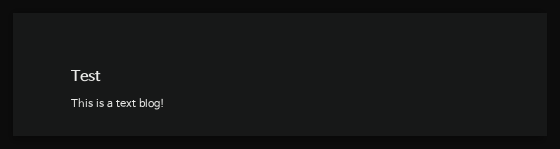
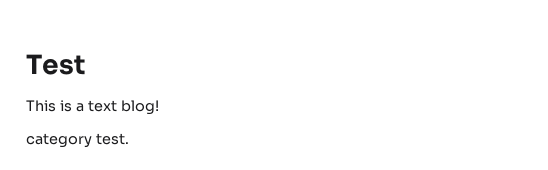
+ category test.

